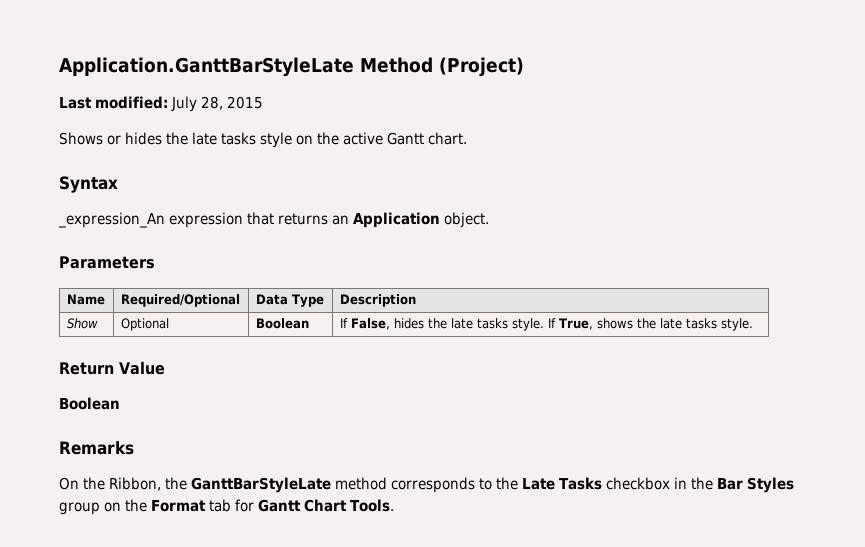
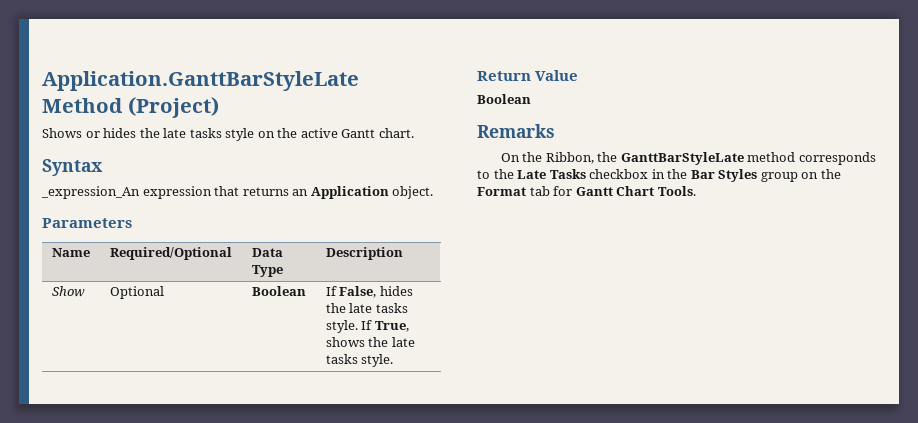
- Last modified: July 28, 2015

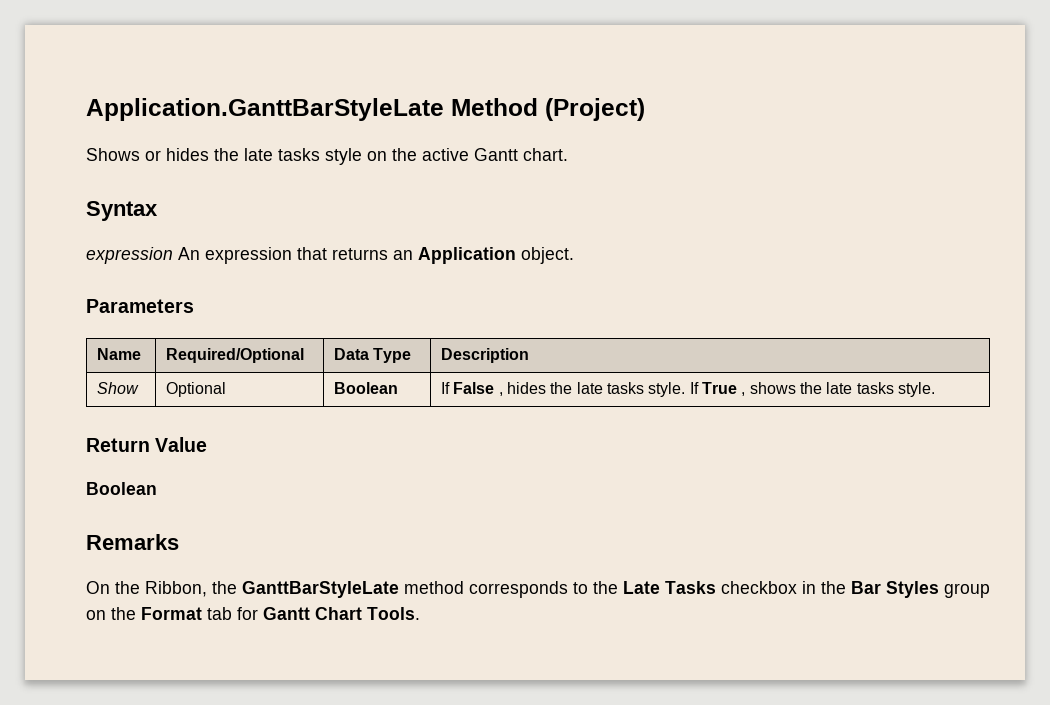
- _expression_An expression that returns an Application object.
+ expression An expression that returns an Application object.
- Show | Optional | Boolean | If False, hides the late tasks style. If True, shows the late tasks style.
+ Show | Optional | Boolean | If False , hides the late tasks style. If True , shows the late tasks style.

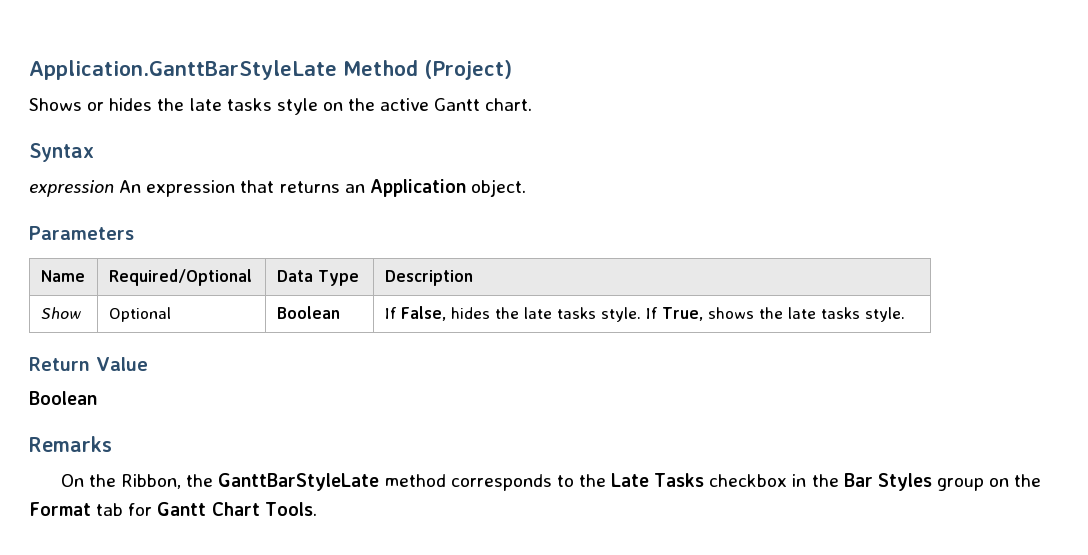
- Show | Optional | Boolean | If False , hides the late tasks style. If True , shows the late tasks style.
+ Show | Optional | Boolean | If False, hides the late tasks style. If True, shows the late tasks style.

